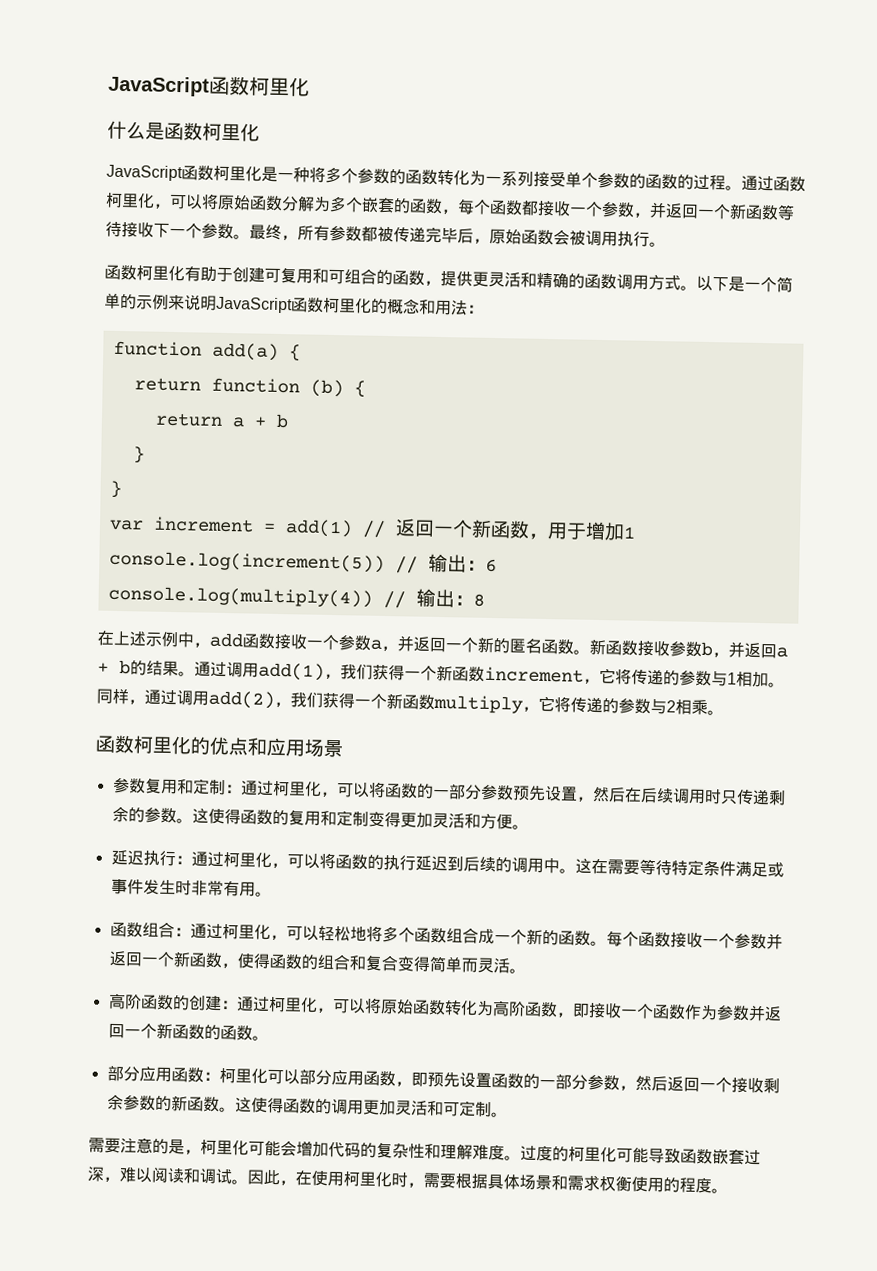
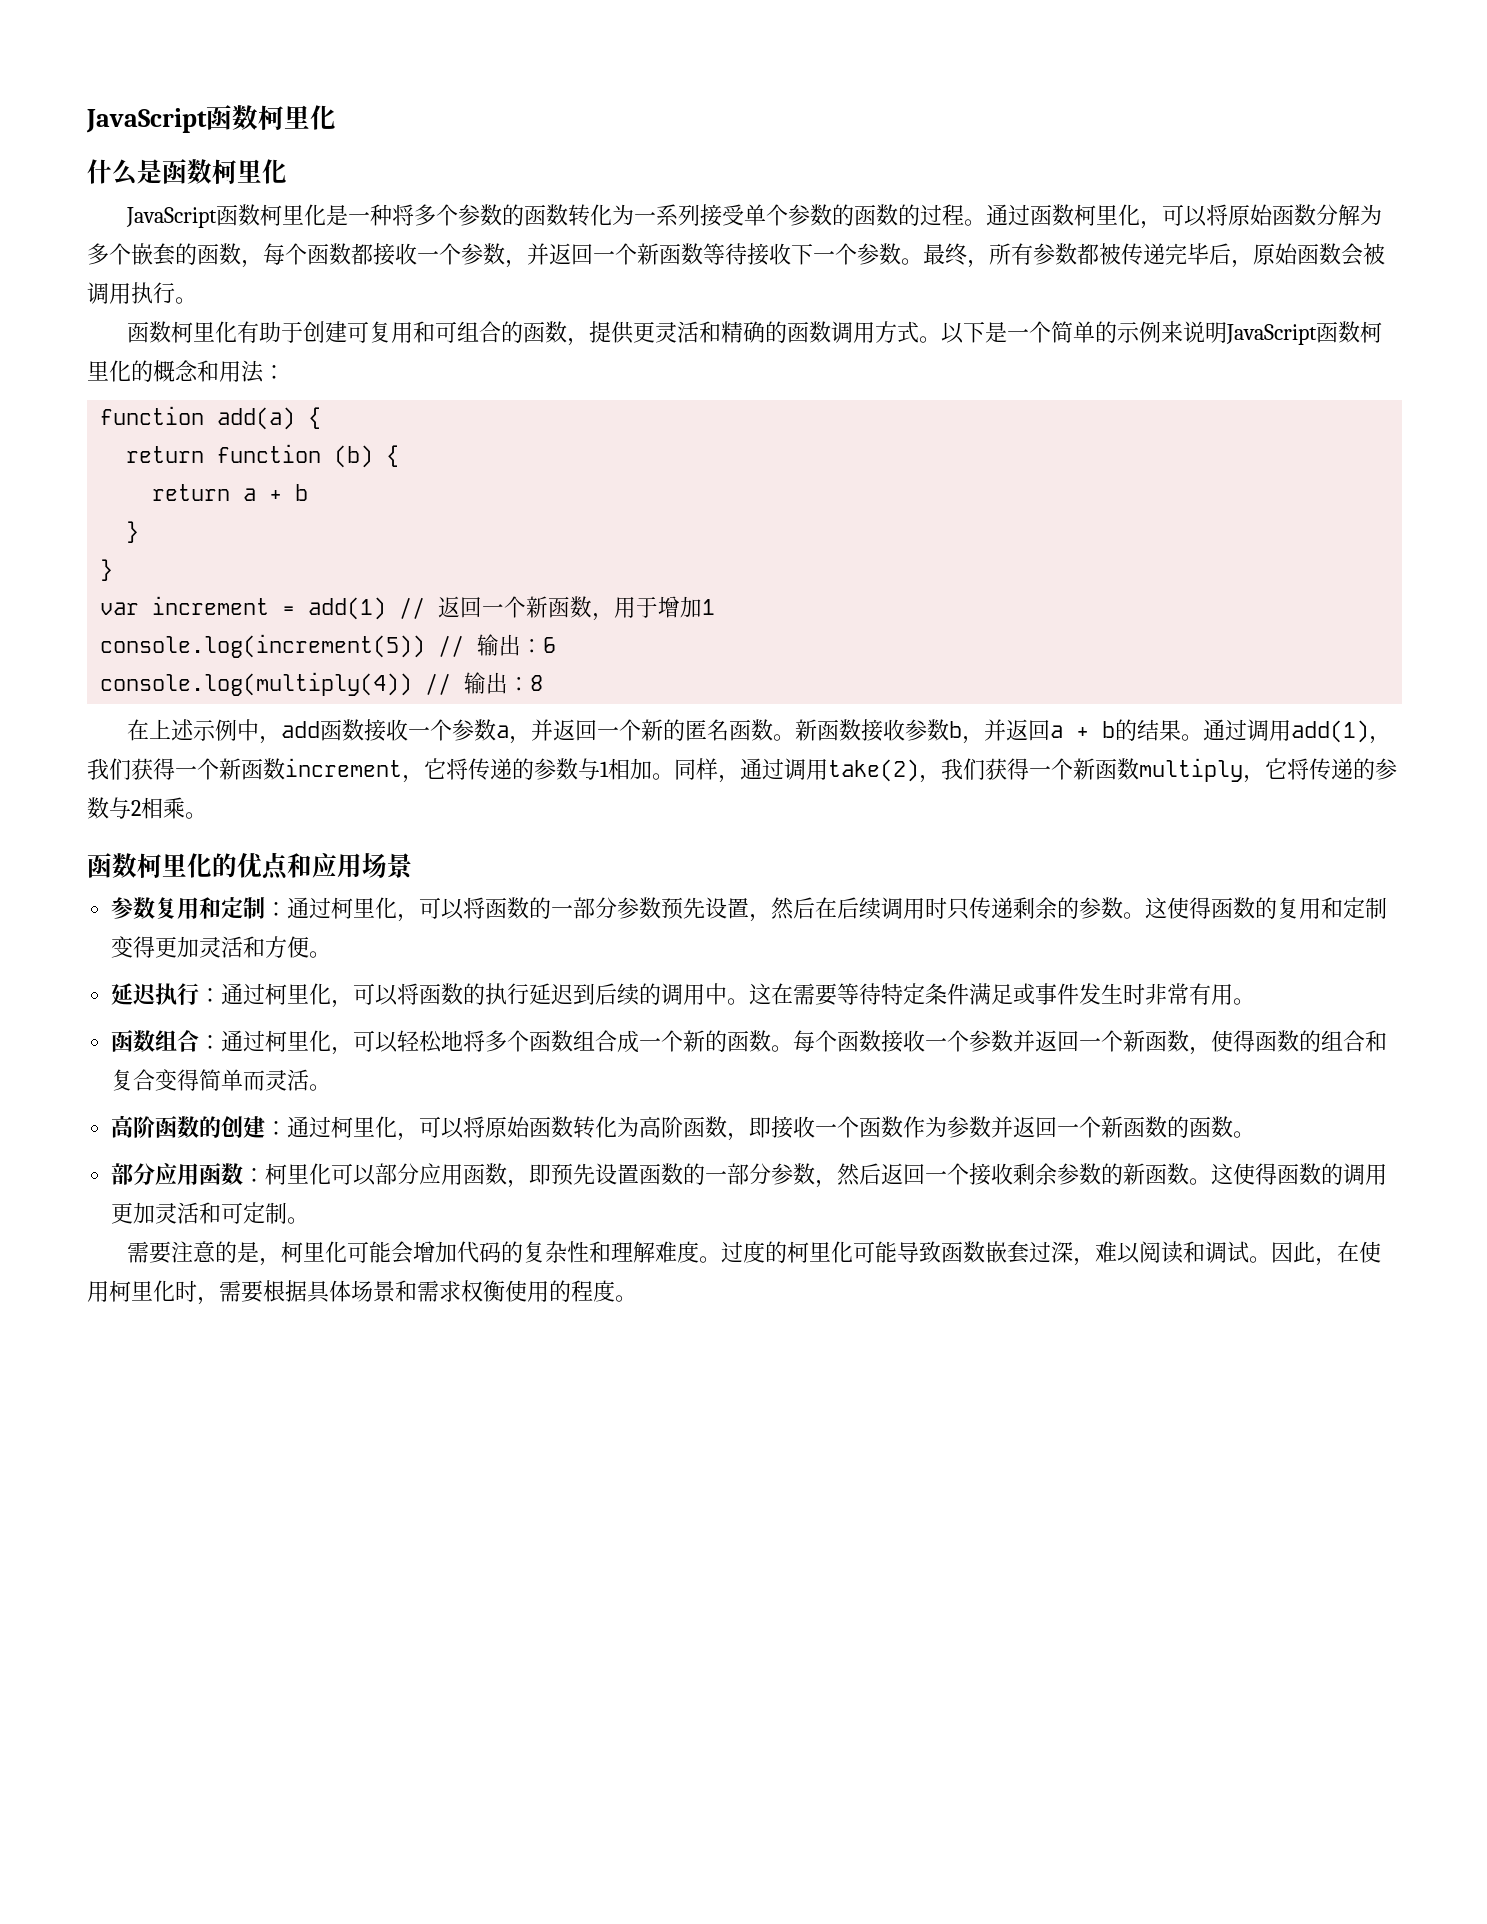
- 同样，通过调用add(2)，我们获得一个新函数multiply，它将传递的参数与2相乘。
+ 同样，通过调用take(2)，我们获得一个新函数multiply，它将传递的参数与2相乘。

